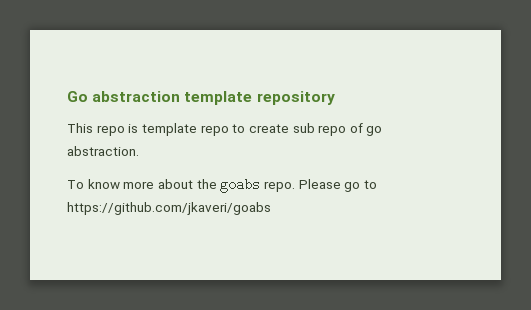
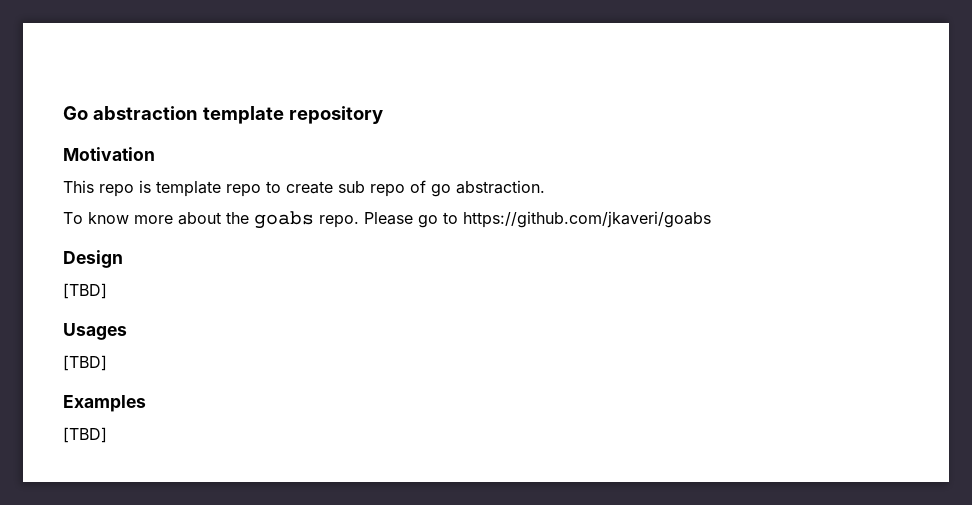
+ Motivation
+ Design
+ [TBD]
+ Usages
+ [TBD]
+ Examples
+ [TBD]

